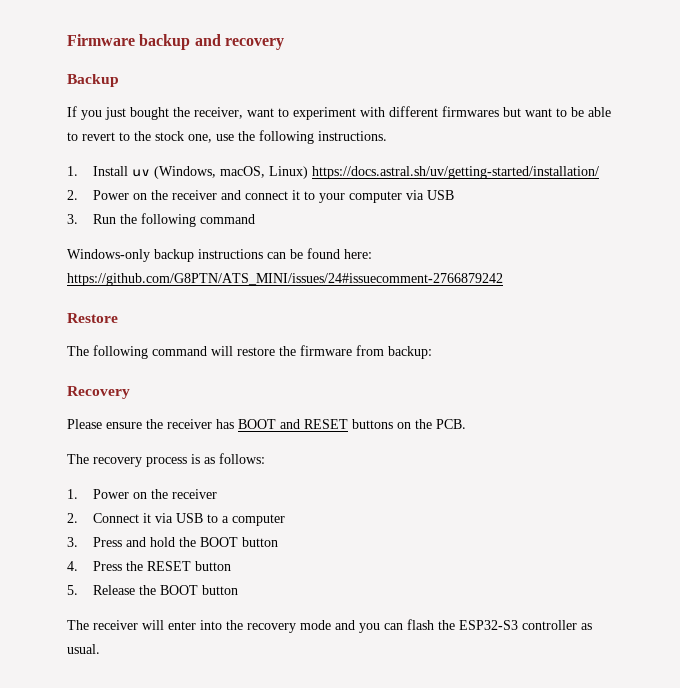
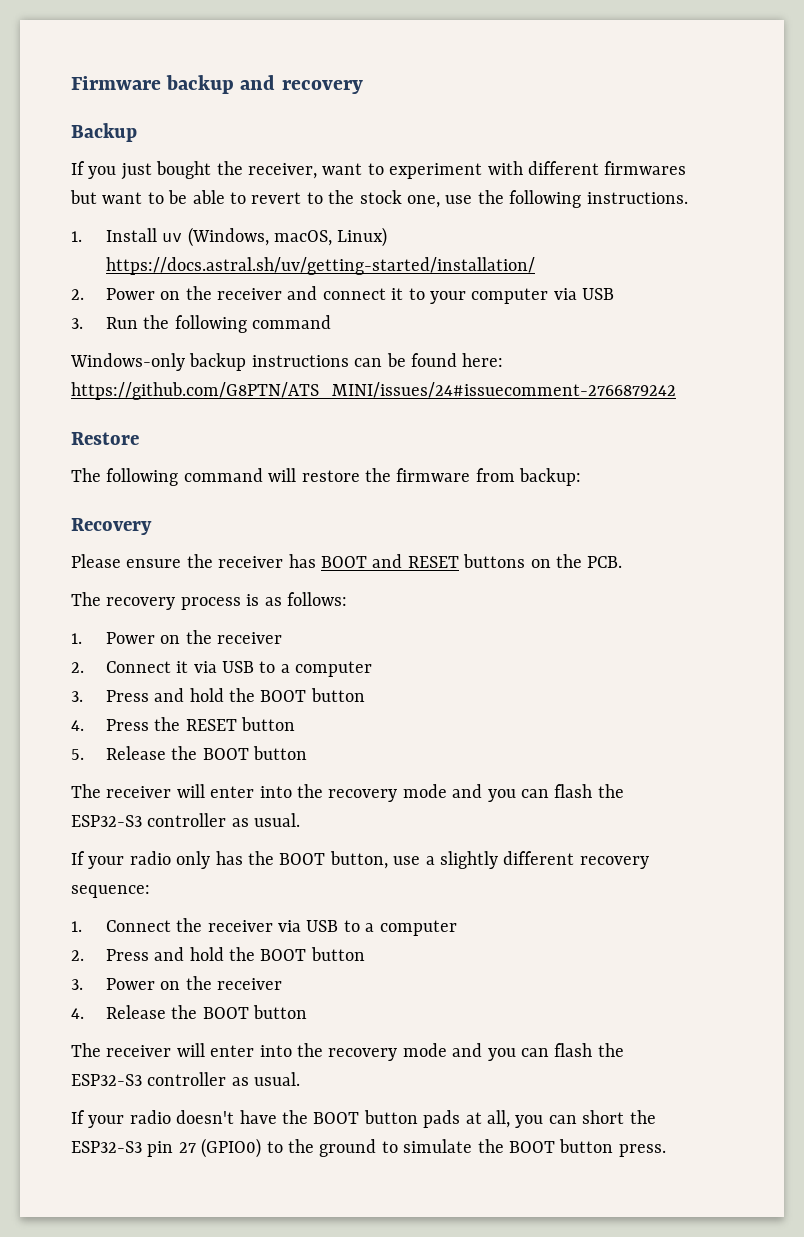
+ If your radio only has the BOOT button, use a slightly different recovery sequence:
+ 1. Connect the receiver via USB to a computer
+ 2. Press and hold the BOOT button
+ 3. Power on the receiver
+ 4. Release the BOOT button
+ The receiver will enter into the recovery mode and you can flash the ESP32-S3 controller as usual.
+ If your radio doesn't have the BOOT button pads at all, you can short the ESP32-S3 pin 27 (GPIO0) to the ground to simulate the BOOT button press.

